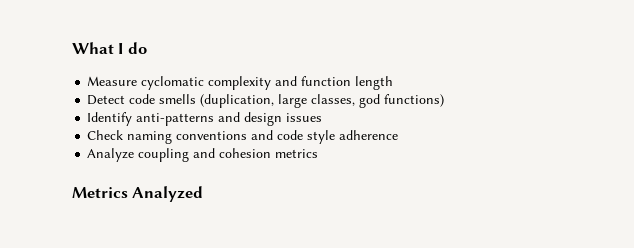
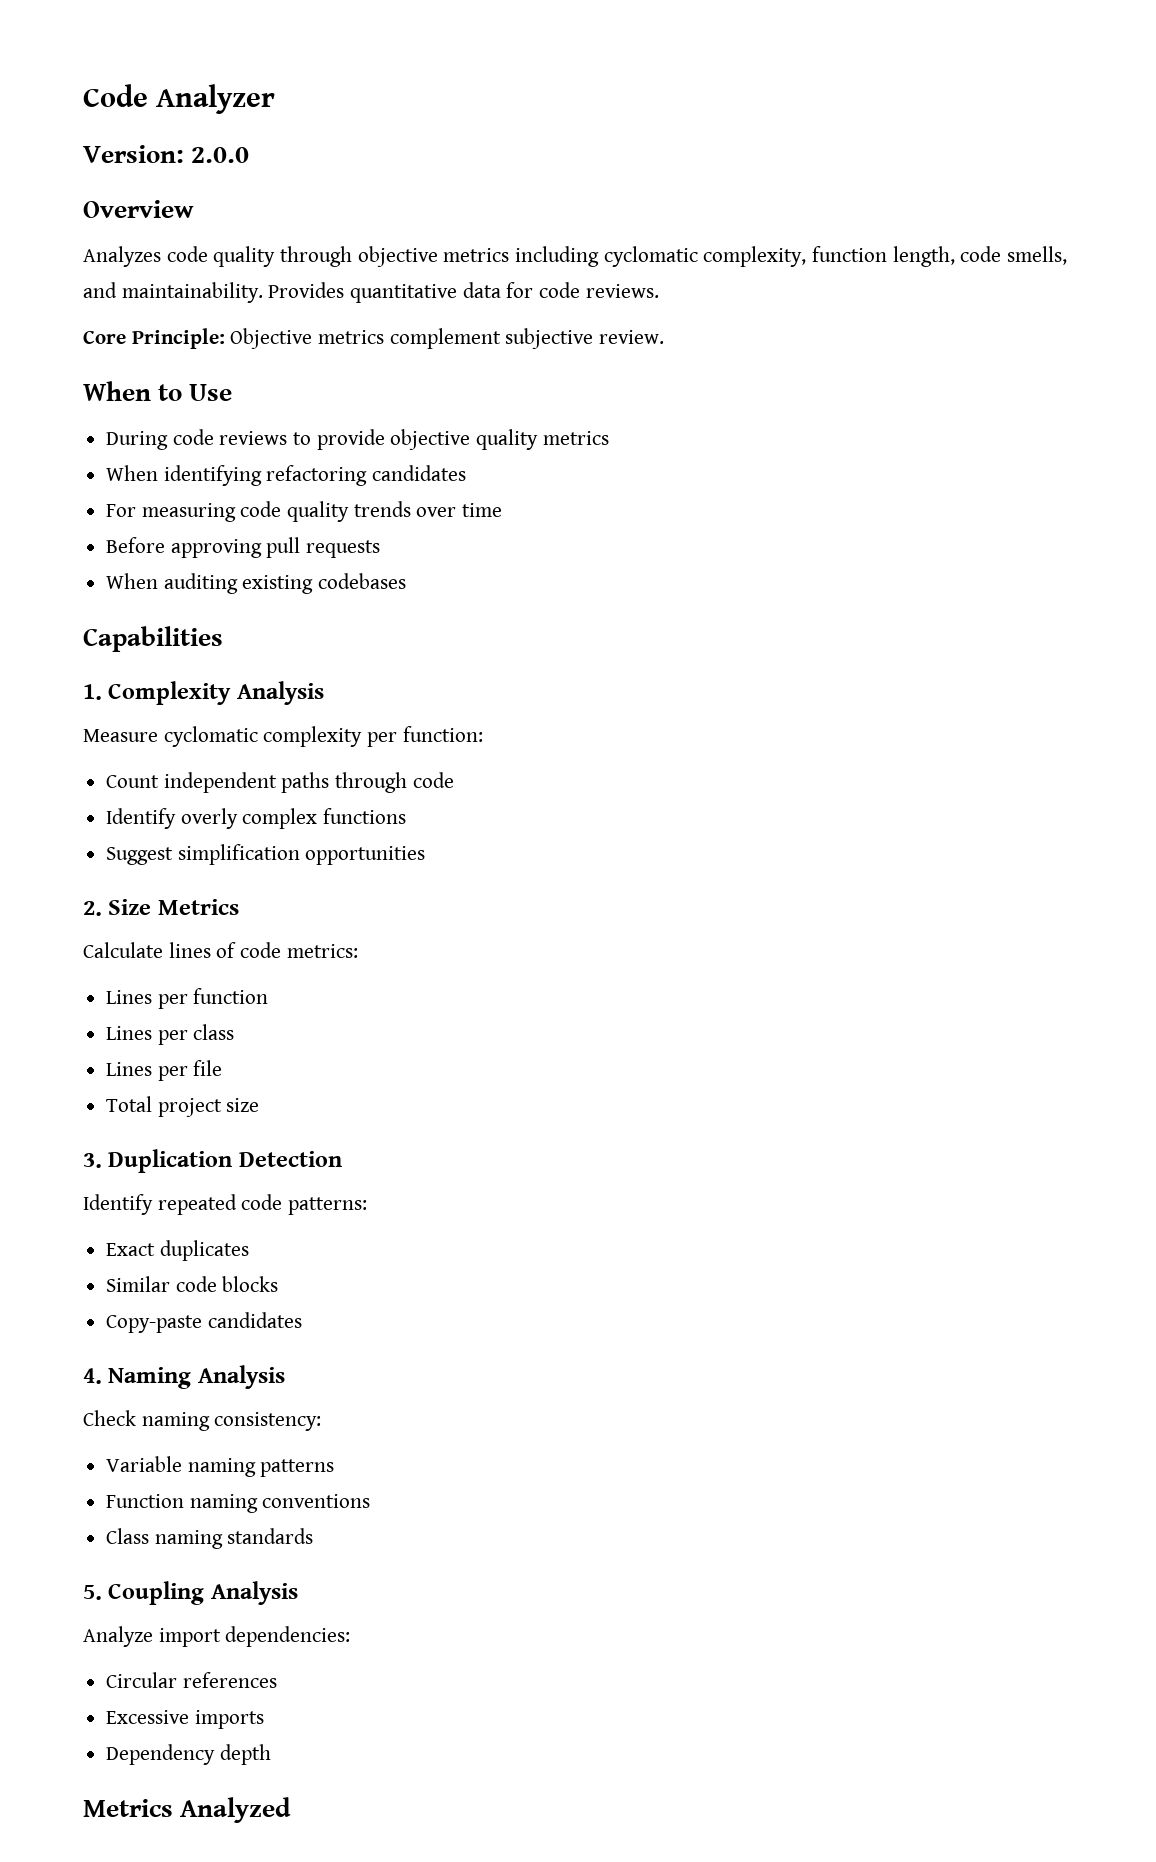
- What I do
- Measure cyclomatic complexity and function length
- Detect code smells (duplication, large classes, god functions)
- Identify anti-patterns and design issues
- Check naming conventions and code style adherence
- Analyze coupling and cohesion metrics
+ Code Analyzer
+ Version: 2.0.0
+ Overview
+ Analyzes code quality through objective metrics including cyclomatic complexity, function length, code smells, and maintainability. Provides quantitative data for code reviews.
+ Core Principle: Objective metrics complement subjective review.
+ When to Use
+ During code reviews to provide objective quality metrics
+ When identifying refactoring candidates
+ For measuring code quality trends over time
+ Before approving pull requests
+ When auditing existing codebases
+ Capabilities
+ 1. Complexity Analysis
+ Measure cyclomatic complexity per function:
+ Count independent paths through code
+ Identify overly complex functions
+ Suggest simplification opportunities
+ 2. Size Metrics
+ Calculate lines of code metrics:
+ Lines per function
+ Lines per class
+ Lines per file
+ Total project size
+ 3. Duplication Detection
+ Identify repeated code patterns:
+ Exact duplicates
+ Similar code blocks
+ Copy-paste candidates
+ 4. Naming Analysis
+ Check naming consistency:
+ Variable naming patterns
+ Function naming conventions
+ Class naming standards
+ 5. Coupling Analysis
+ Analyze import dependencies:
+ Circular references
+ Excessive imports
+ Dependency depth

